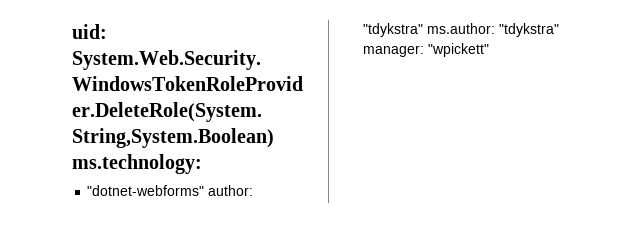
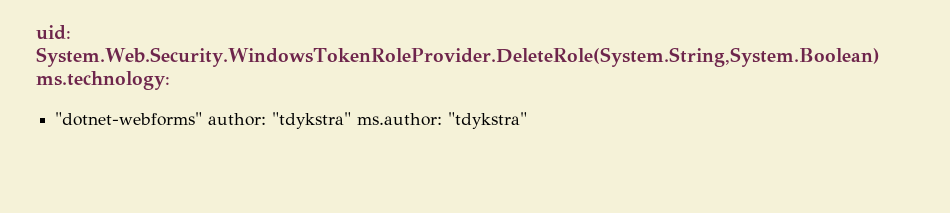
- "dotnet-webforms" author: "tdykstra" ms.author: "tdykstra" manager: "wpickett"
+ "dotnet-webforms" author: "tdykstra" ms.author: "tdykstra"

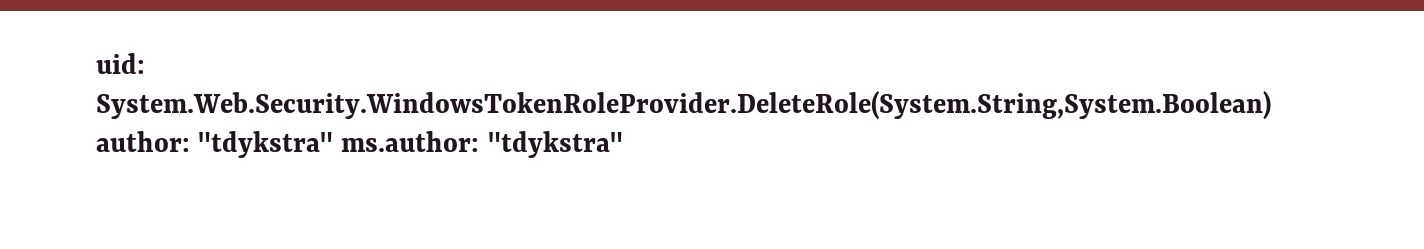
- uid: System.Web.Security.WindowsTokenRoleProvider.DeleteRole(System.String,System.Boolean) ms.technology:
- "dotnet-webforms" author: "tdykstra" ms.author: "tdykstra"
+ uid: System.Web.Security.WindowsTokenRoleProvider.DeleteRole(System.String,System.Boolean) author: "tdykstra" ms.author: "tdykstra"

